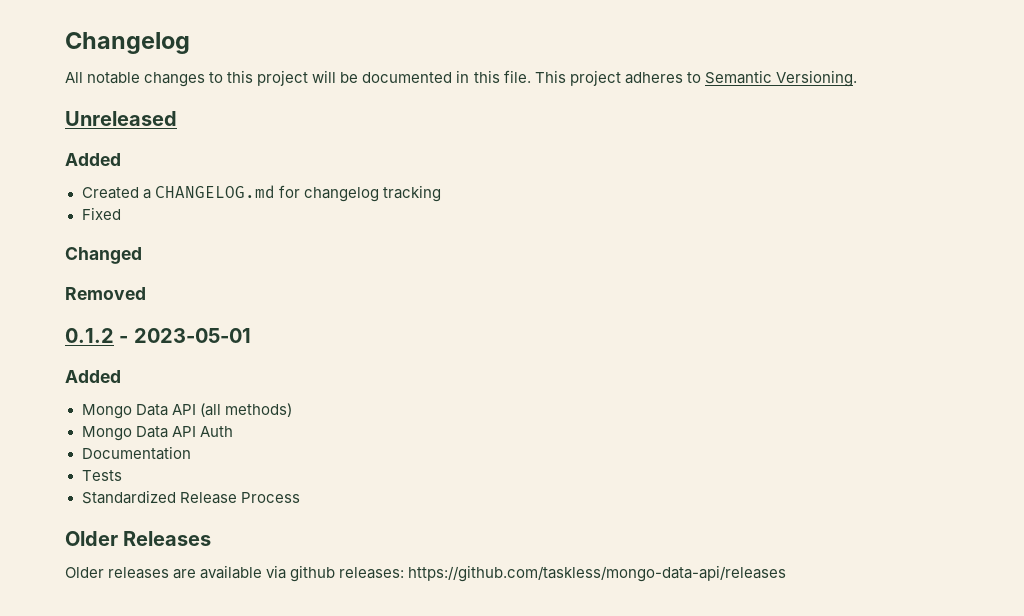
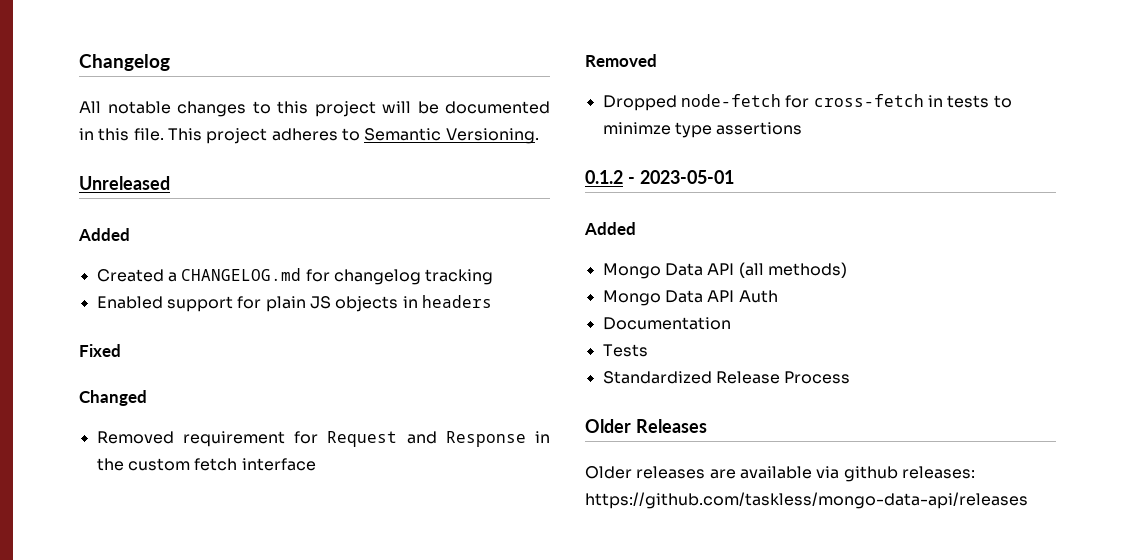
+ Enabled support for plain JS objects in headers
  Fixed
  Changed
+ Removed requirement for Request and Response in the custom fetch interface
  Removed
+ Dropped node-fetch for cross-fetch in tests to minimze type assertions

